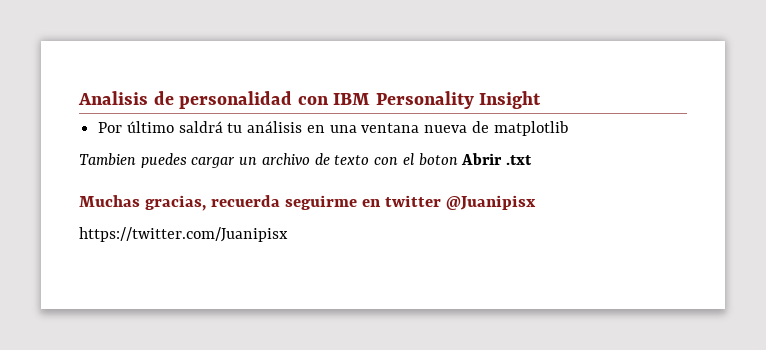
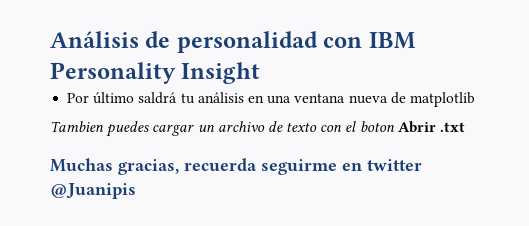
- Analisis de personalidad con IBM Personality Insight
+ Análisis de personalidad con IBM Personality Insight
- Muchas gracias, recuerda seguirme en twitter @Juanipisx
- https://twitter.com/Juanipisx
+ Muchas gracias, recuerda seguirme en twitter @Juanipis

